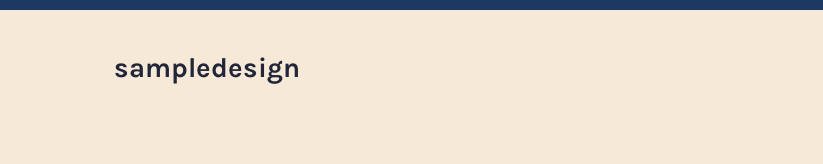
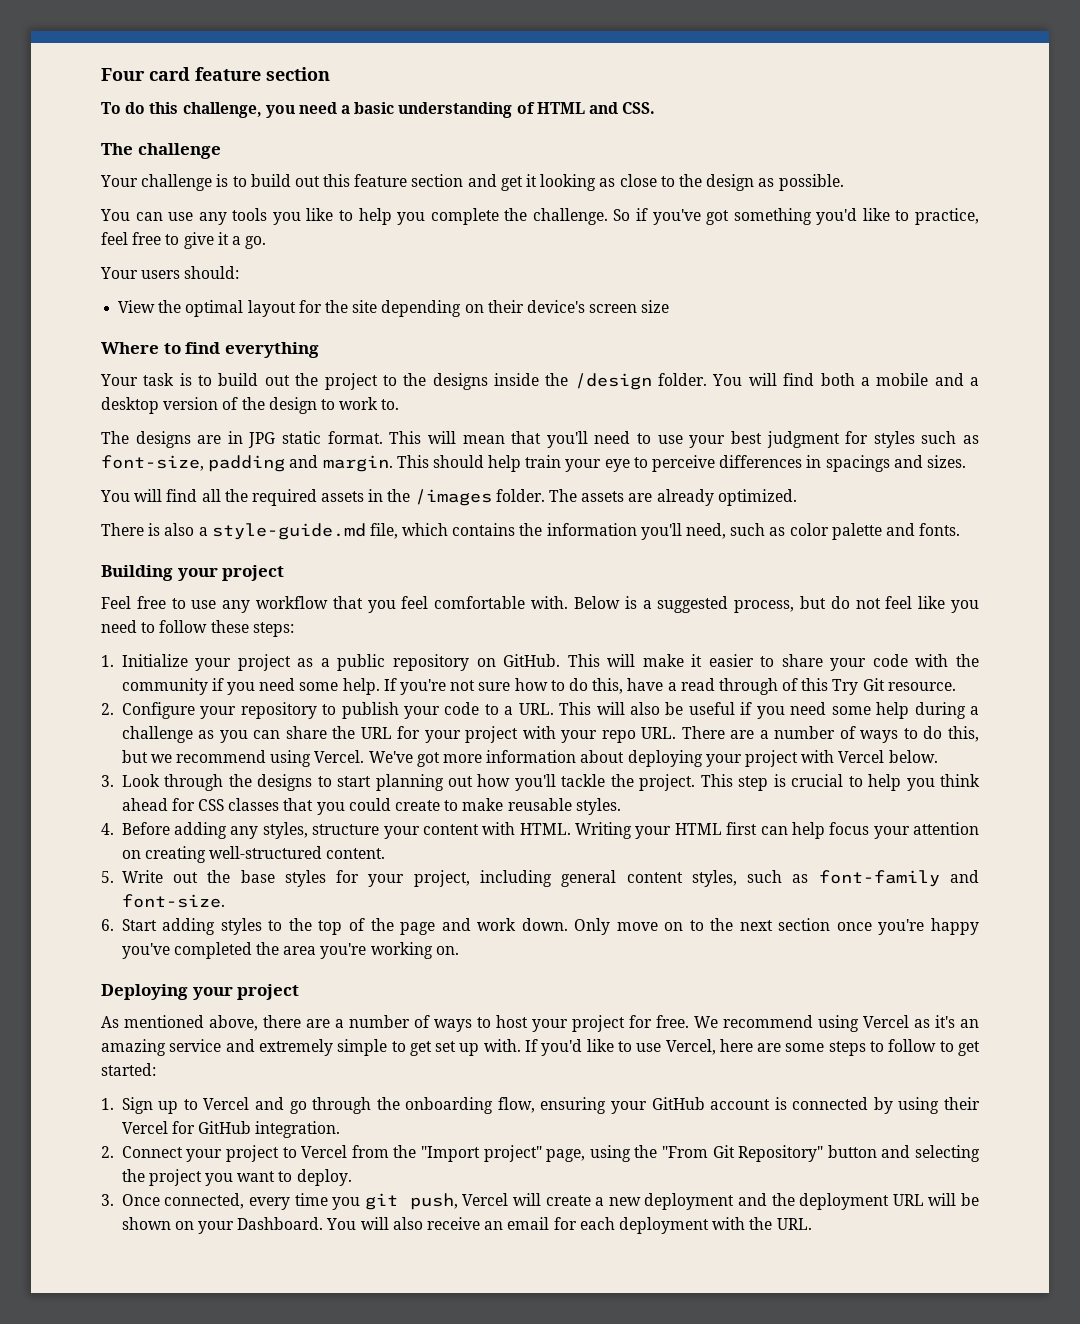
- sampledesign
+ Four card feature section
+ To do this challenge, you need a basic understanding of HTML and CSS.
+ The challenge
+ Your challenge is to build out this feature section and get it looking as close to the design as possible.
+ You can use any tools you like to help you complete the challenge. So if you've got something you'd like to practice, feel free to give it a go.
+ Your users should:
+ View the optimal layout for the site depending on their device's screen size
+ Where to find everything
+ Your task is to build out the project to the designs inside the /design folder. You will find both a mobile and a desktop version of the design to work to.
+ The designs are in JPG static format. This will mean that you'll need to use your best judgment for styles such as font-size, padding and margin. This should help train your eye to perceive differences in spacings and sizes.
+ You will find all the required assets in the /images folder. The assets are already optimized.
+ There is also a style-guide.md file, which contains the information you'll need, such as color palette and fonts.
+ Building your project
+ Feel free to use any workflow that you feel comfortable with. Below is a suggested process, but do not feel like you need to follow these steps:
+ 1. Initialize your project as a public repository on GitHub. This will make it easier to share your code with the community if you need some help. If you're not sure how to do this, have a read through of this Try Git resource.
+ 2. Configure your repository to publish your code to a URL. This will also be useful if you need some help during a challenge as you can share the URL for your project with your repo URL. There are a number of ways to do this, but we recommend using Vercel. We've got more information about deploying your project with Vercel below.
+ 3. Look through the designs to start planning out how you'll tackle the project. This step is crucial to help you think ahead for CSS classes that you could create to make reusable styles.
+ 4. Before adding any styles, structure your content with HTML. Writing your HTML first can help focus your attention on creating well-structured content.
+ 5. Write out the base styles for your project, including general content styles, such as font-family and font-size.
+ 6. Start adding styles to the top of the page and work down. Only move on to the next section once you're happy you've completed the area you're working on.
+ Deploying your project
+ As mentioned above, there are a number of ways to host your project for free. We recommend using Vercel as it's an amazing service and extremely simple to get set up with. If you'd like to use Vercel, here are some steps to follow to get started:
+ 1. Sign up to Vercel and go through the onboarding flow, ensuring your GitHub account is connected by using their Vercel for GitHub integration.
+ 2. Connect your project to Vercel from the "Import project" page, using the "From Git Repository" button and selecting the project you want to deploy.
+ 3. Once connected, every time you git push, Vercel will create a new deployment and the deployment URL will be shown on your Dashboard. You will also receive an email for each deployment with the URL.

